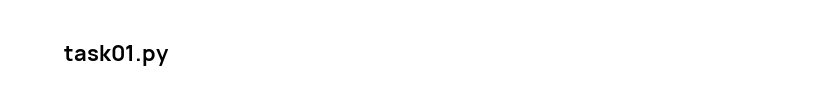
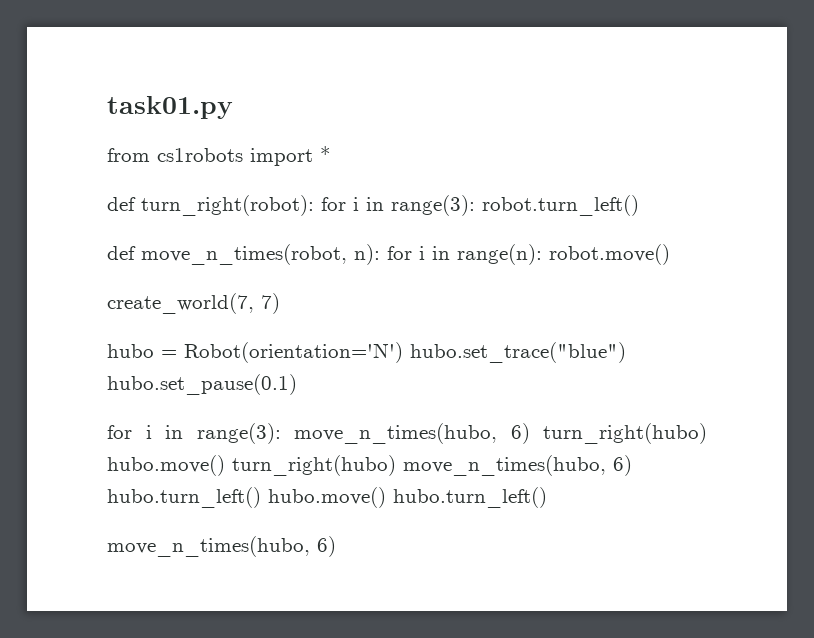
+ from cs1robots import *
+ def turn_right(robot): for i in range(3): robot.turn_left()
+ def move_n_times(robot, n): for i in range(n): robot.move()
+ create_world(7, 7)
+ hubo = Robot(orientation='N') hubo.set_trace("blue") hubo.set_pause(0.1)
+ for i in range(3): move_n_times(hubo, 6) turn_right(hubo) hubo.move() turn_right(hubo) move_n_times(hubo, 6) hubo.turn_left() hubo.move() hubo.turn_left()
+ move_n_times(hubo, 6)

